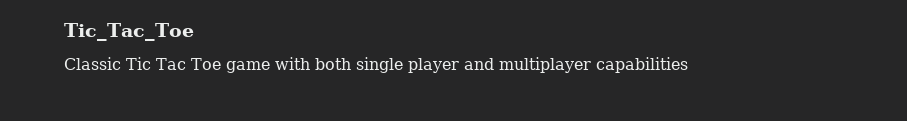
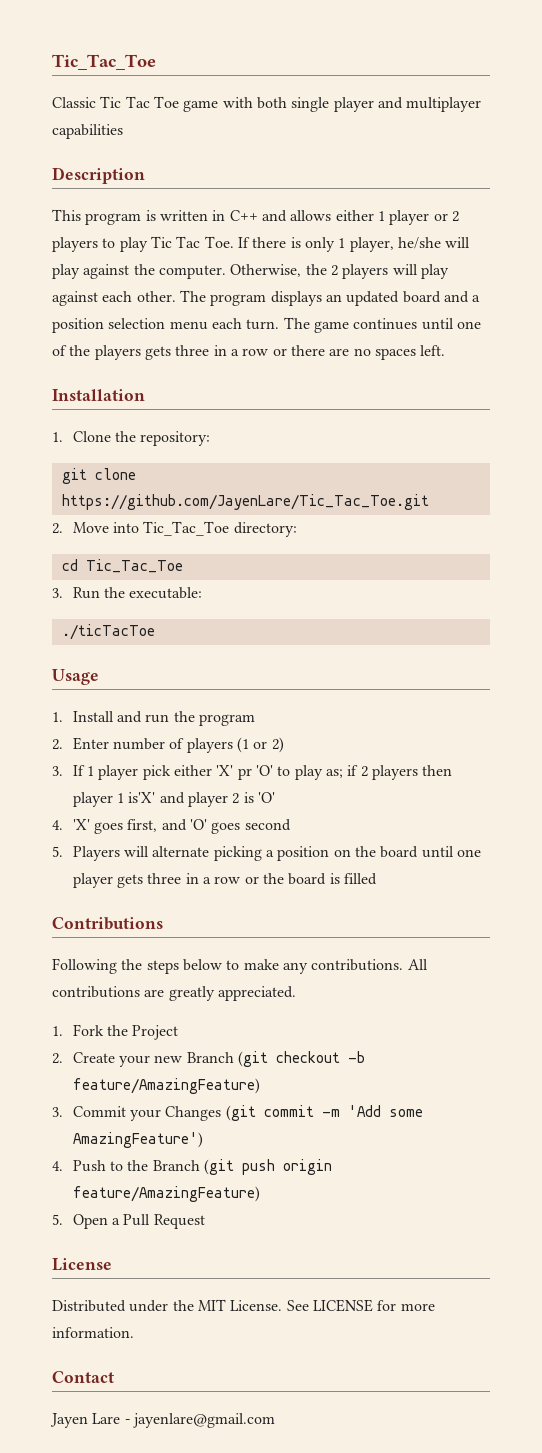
+ Description
+ This program is written in C++ and allows either 1 player or 2 players to play Tic Tac Toe. If there is only 1 player, he/she will play against the computer. Otherwise, the 2 players will play against each other. The program displays an updated board and a position selection menu each turn. The game continues until one of the players gets three in a row or there are no spaces left.
+ Installation
+ 1. Clone the repository:
+ git clone https://github.com/JayenLare/Tic_Tac_Toe.git
+ 2. Move into Tic_Tac_Toe directory:
+ cd Tic_Tac_Toe
+ 3. Run the executable:
+ ./ticTacToe
+ Usage
+ 1. Install and run the program
+ 2. Enter number of players (1 or 2)
+ 3. If 1 player pick either 'X' pr 'O' to play as; if 2 players then player 1 is'X' and player 2 is 'O'
+ 4. 'X' goes first, and 'O' goes second
+ 5. Players will alternate picking a position on the board until one player gets three in a row or the board is filled
+ Contributions
+ Following the steps below to make any contributions. All contributions are greatly appreciated.
+ 1. Fork the Project
+ 2. Create your new Branch (git checkout -b feature/AmazingFeature)
+ 3. Commit your Changes (git commit -m 'Add some AmazingFeature')
+ 4. Push to the Branch (git push origin feature/AmazingFeature)
+ 5. Open a Pull Request
+ License
+ Distributed under the MIT License. See LICENSE for more information.
+ Contact
+ Jayen Lare - jayenlare@gmail.com

